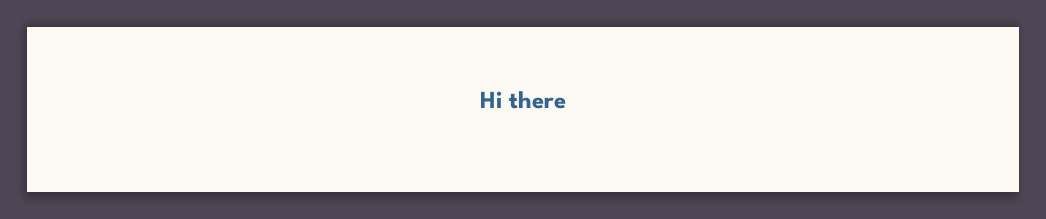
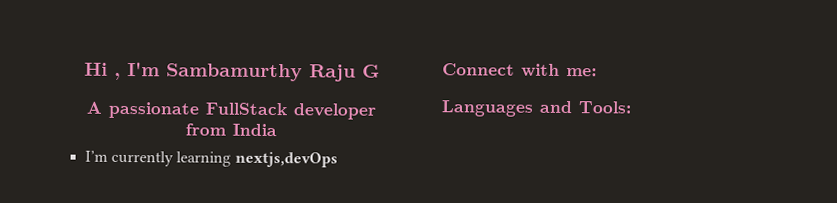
- Hi there
+ Hi , I'm Sambamurthy Raju G
+ A passionate FullStack developer from India
+ I’m currently learning nextjs,devOps
+ Connect with me:
+ Languages and Tools:

